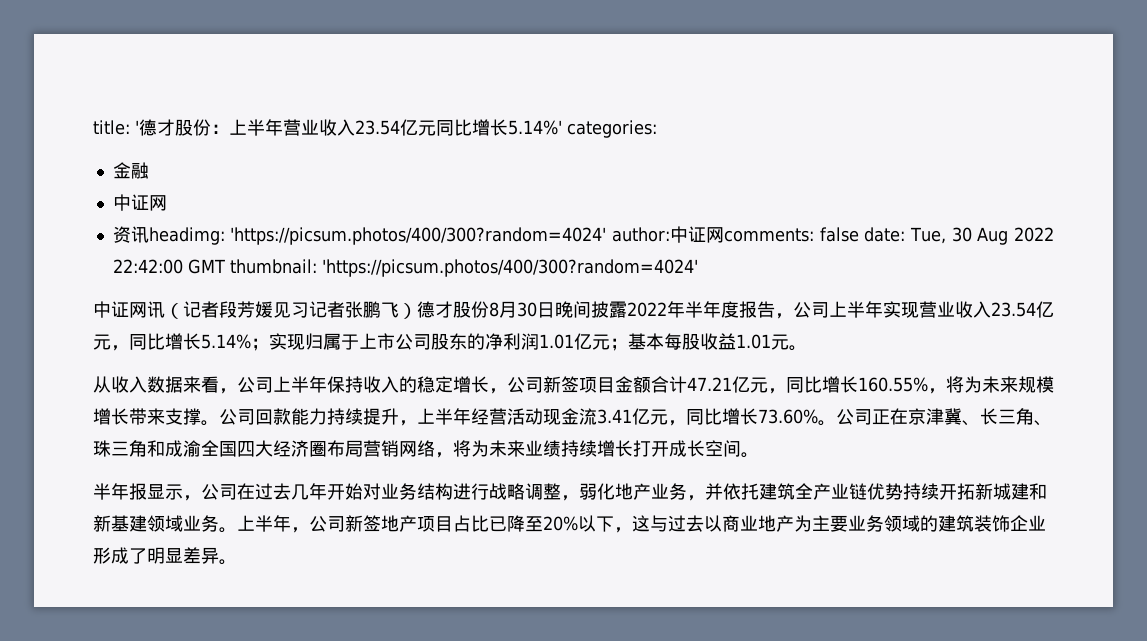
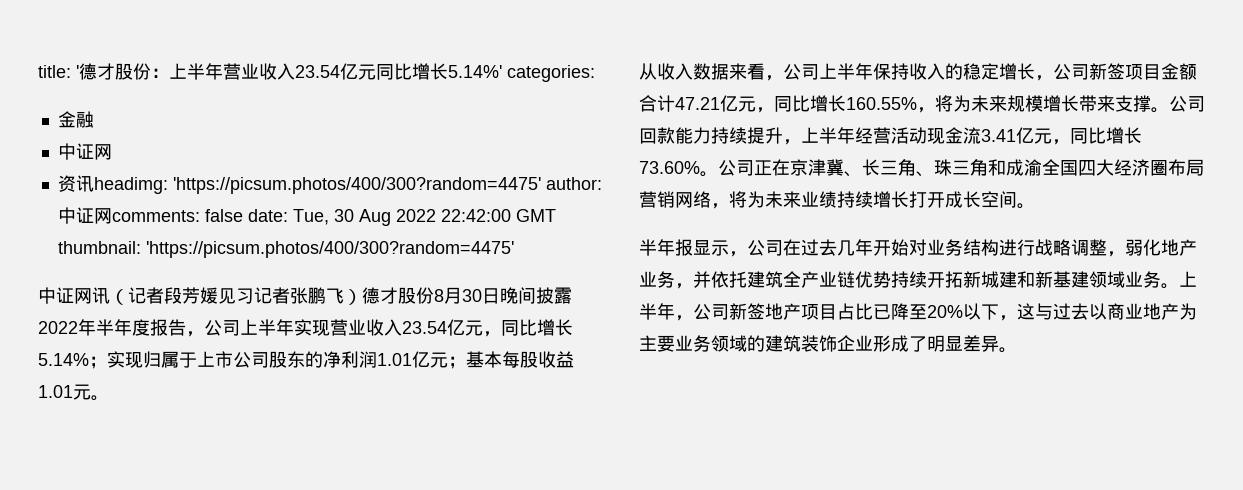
- 资讯headimg: 'https://picsum.photos/400/300?random=4024' author:中证网comments: false date: Tue, 30 Aug 2022 22:42:00 GMT thumbnail: 'https://picsum.photos/400/300?random=4024'
+ 资讯headimg: 'https://picsum.photos/400/300?random=4475' author:中证网comments: false date: Tue, 30 Aug 2022 22:42:00 GMT thumbnail: 'https://picsum.photos/400/300?random=4475'

